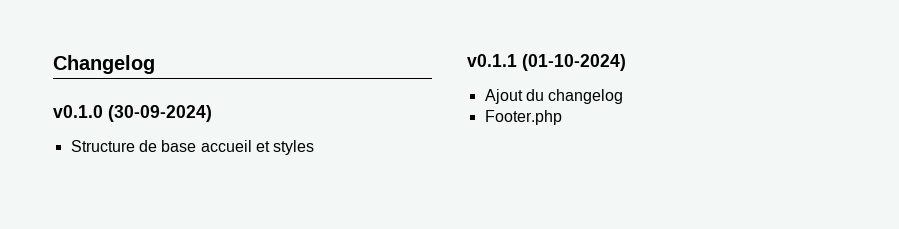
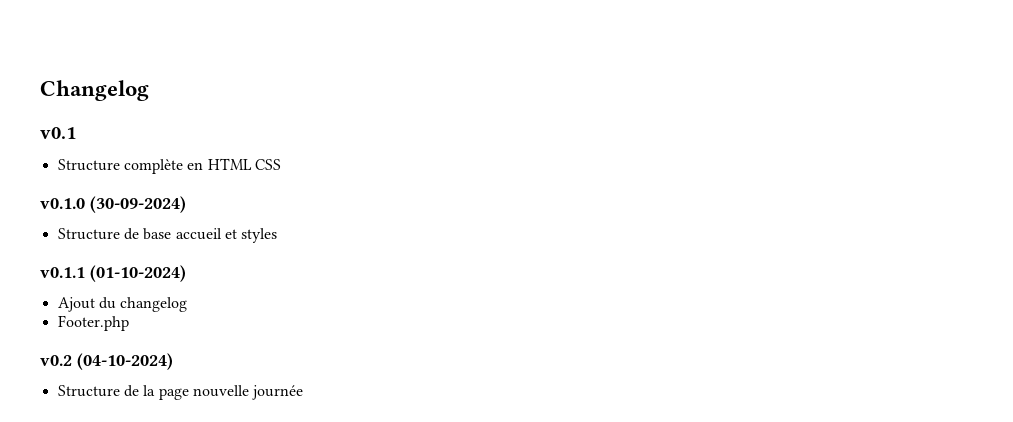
+ v0.1
+ Structure complète en HTML CSS
+ v0.2 (04-10-2024)
+ Structure de la page nouvelle journée

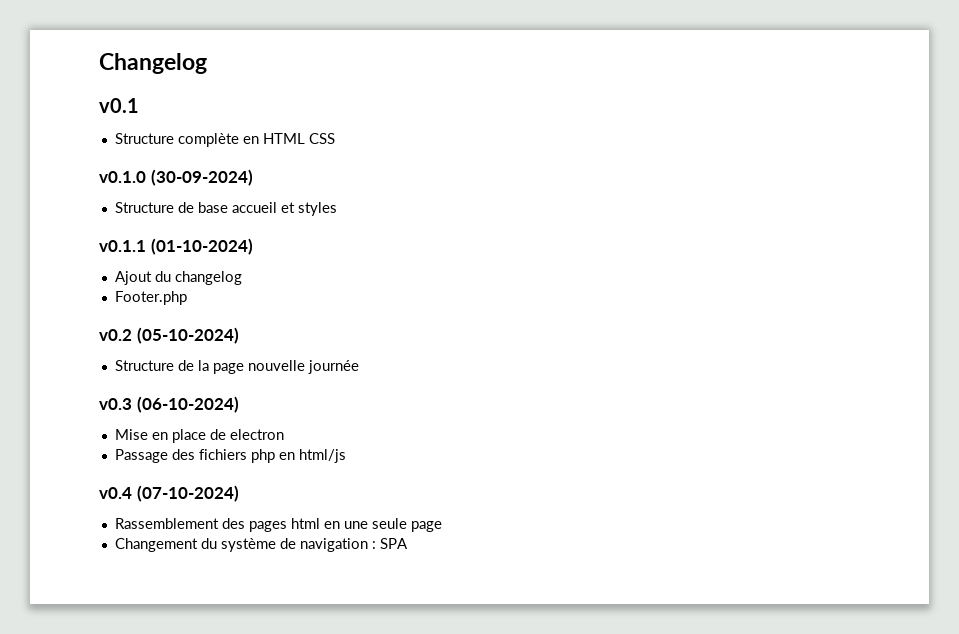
- v0.2 (04-10-2024)
+ v0.2 (05-10-2024)
+ v0.3 (06-10-2024)
+ Mise en place de electron
+ Passage des fichiers php en html/js
+ v0.4 (07-10-2024)
+ Rassemblement des pages html en une seule page
+ Changement du système de navigation : SPA

